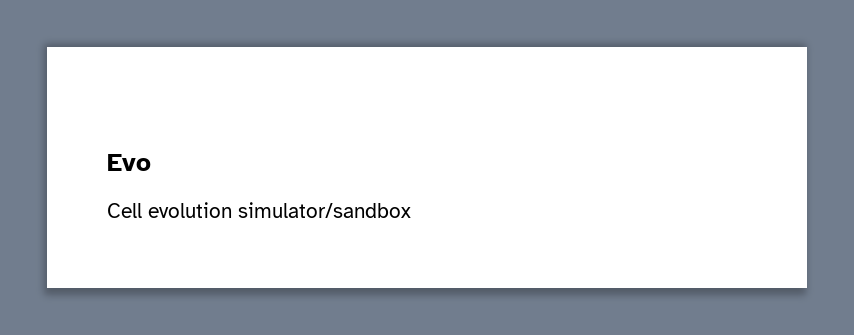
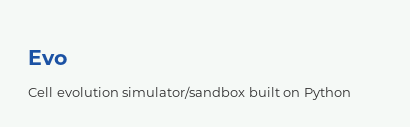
- Cell evolution simulator/sandbox
+ Cell evolution simulator/sandbox built on Python

